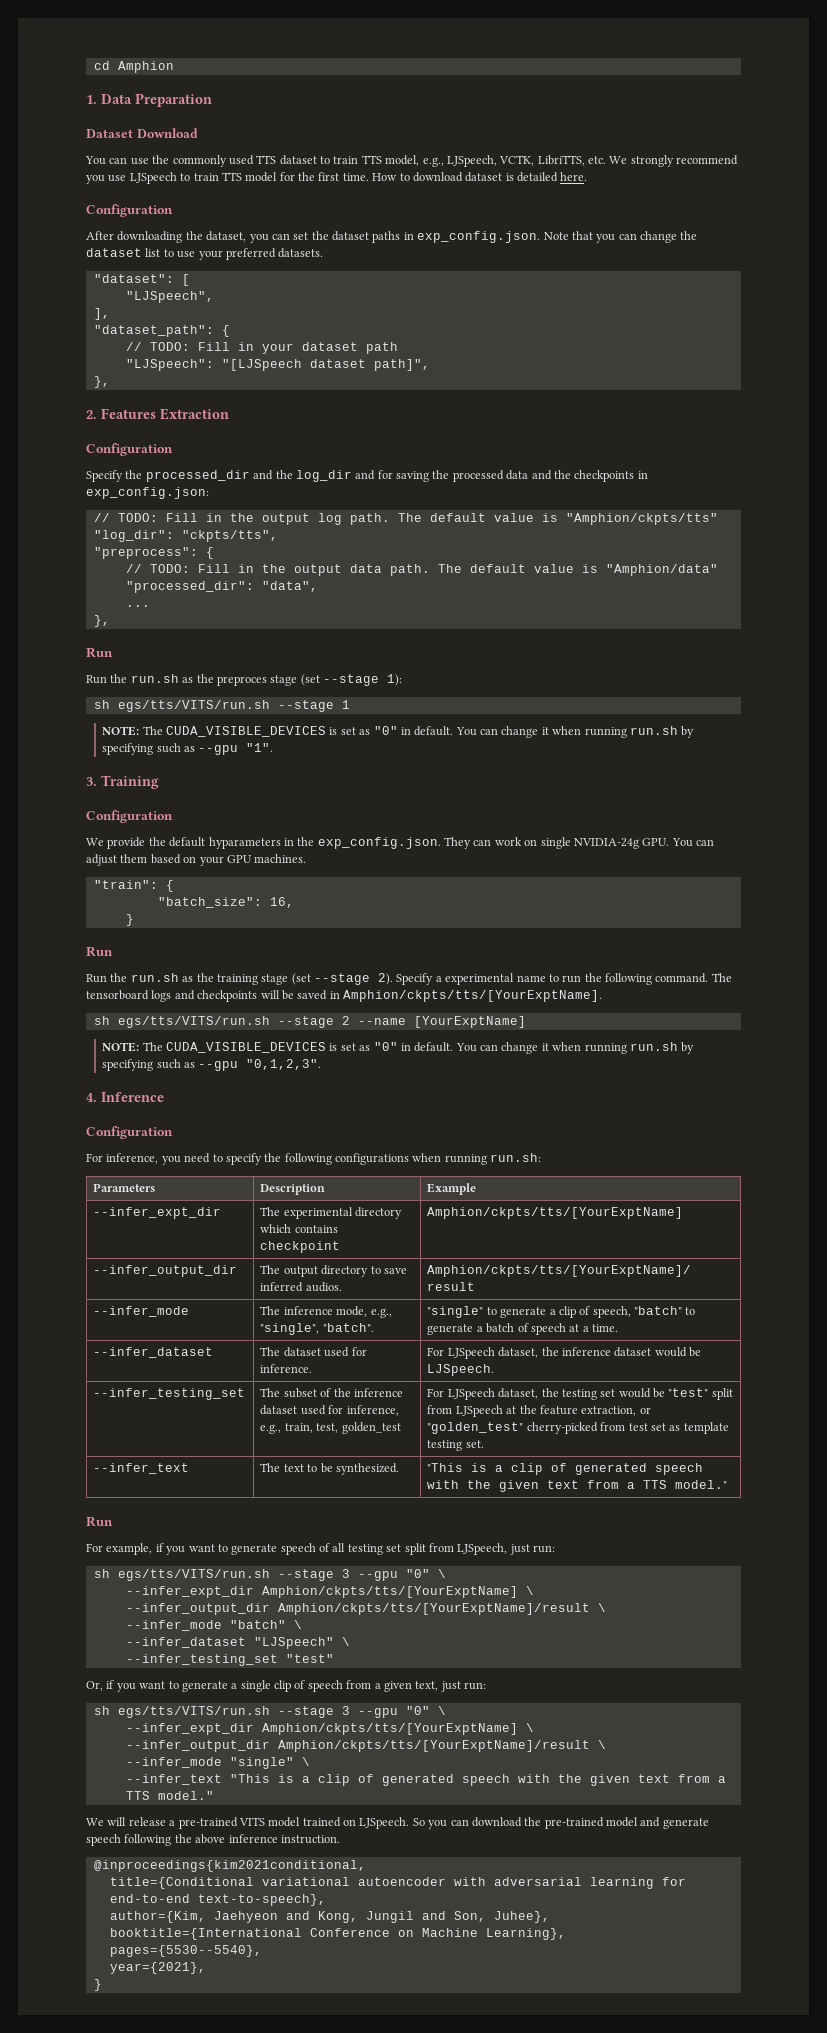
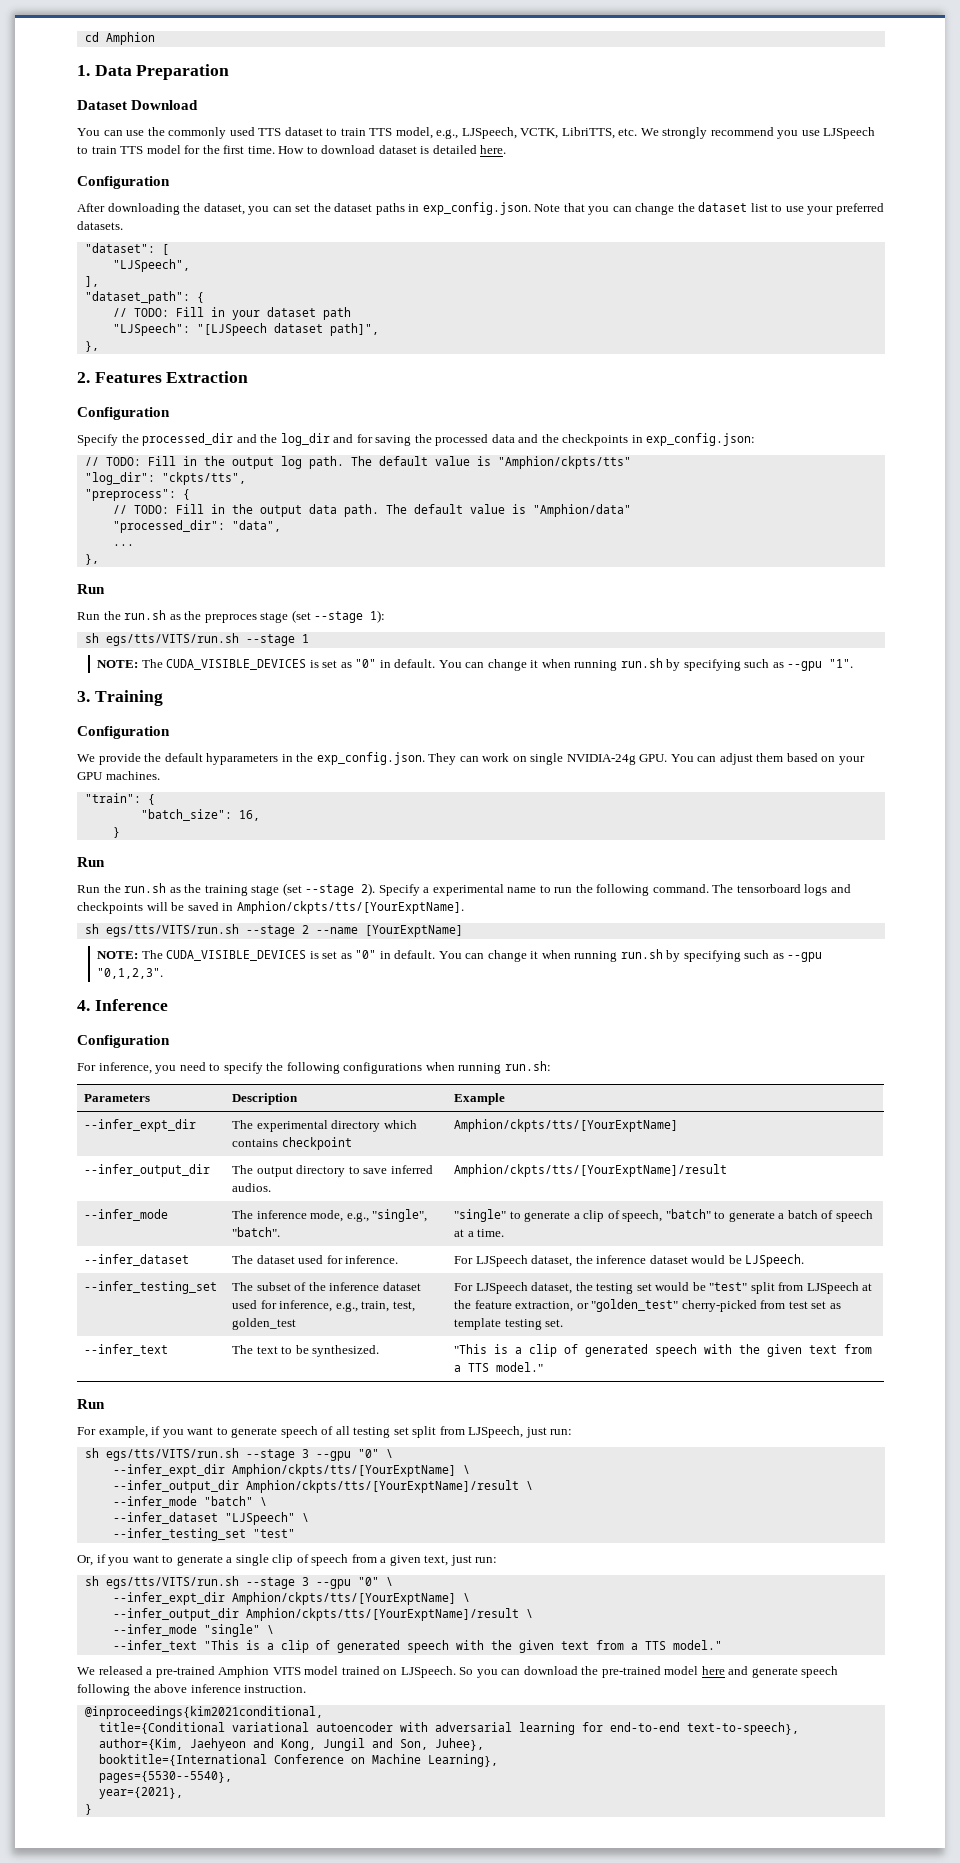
- We will release a pre-trained VITS model trained on LJSpeech.
+ We released a pre-trained Amphion VITS model trained on LJSpeech.
- So you can download the pre-trained model and generate speech following the above inference instruction.
+ So you can download the pre-trained model here and generate speech following the above inference instruction.

